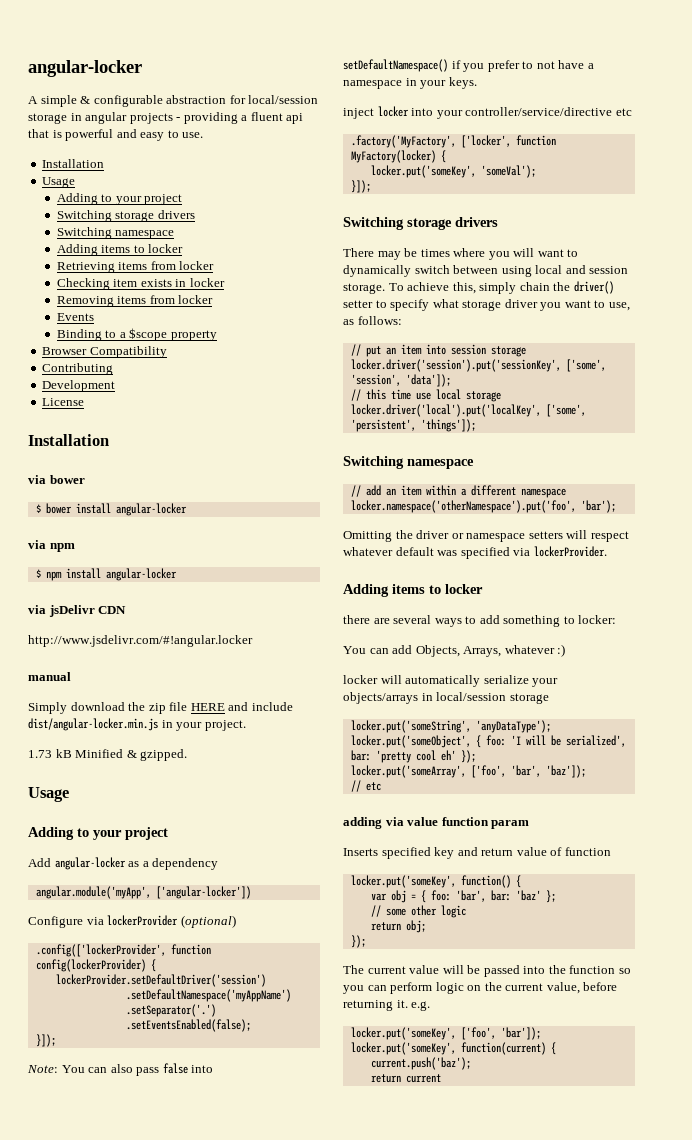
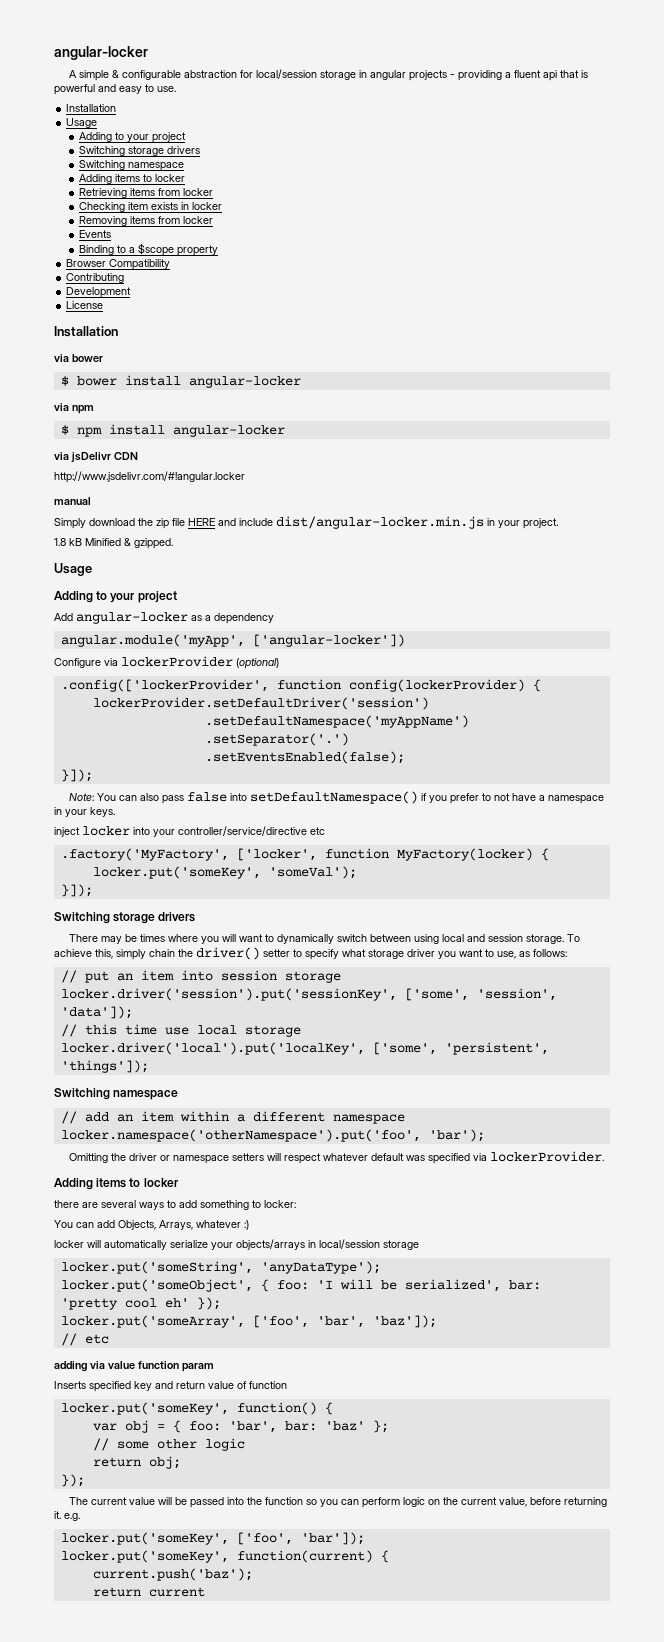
- 1.73 kB Minified & gzipped.
+ 1.8 kB Minified & gzipped.

